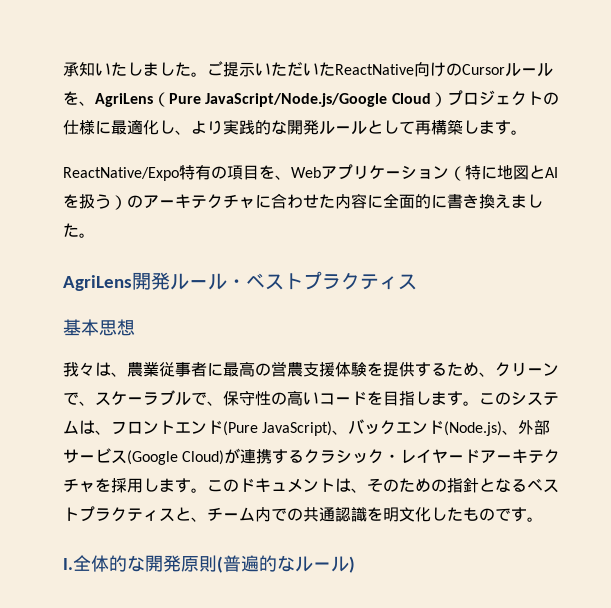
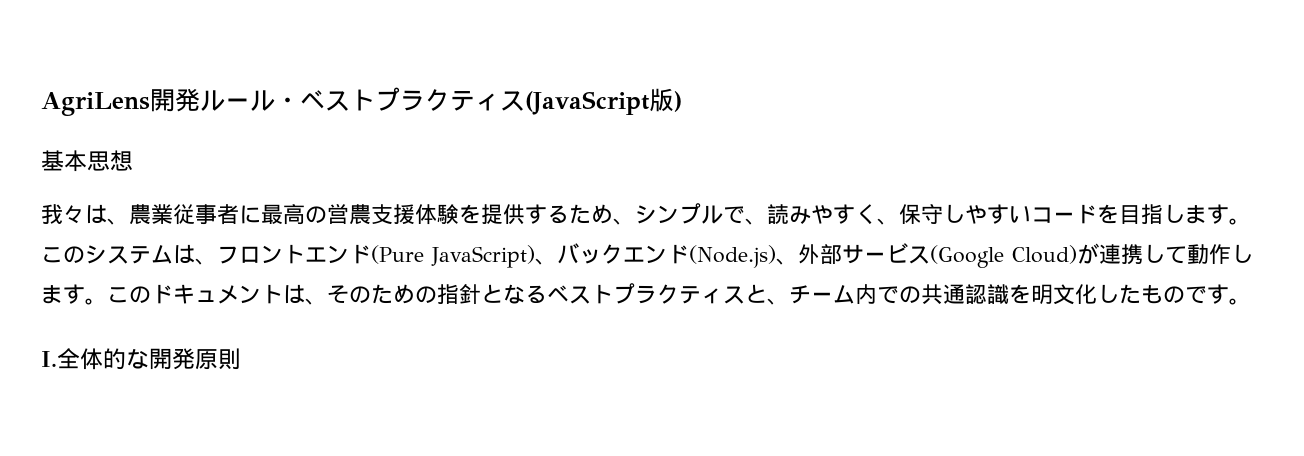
- 承知いたしました。ご提示いただいたReactNative向けのCursorルールを、AgriLens（Pure JavaScript/Node.js/Google Cloud）プロジェクトの仕様に最適化し、より実践的な開発ルールとして再構築します。
- ReactNative/Expo特有の項目を、Webアプリケーション（特に地図とAIを扱う）のアーキテクチャに合わせた内容に全面的に書き換えました。
- AgriLens開発ルール・ベストプラクティス
+ AgriLens開発ルール・ベストプラクティス(JavaScript版)
- 我々は、農業従事者に最高の営農支援体験を提供するため、クリーンで、スケーラブルで、保守性の高いコードを目指します。
+ 我々は、農業従事者に最高の営農支援体験を提供するため、シンプルで、読みやすく、保守しやすいコードを目指します。
- このシステムは、フロントエンド(Pure JavaScript)、バックエンド(Node.js)、外部サービス(Google Cloud)が連携するクラシック・レイヤードアーキテクチャを採用します。
+ このシステムは、フロントエンド(Pure JavaScript)、バックエンド(Node.js)、外部サービス(Google Cloud)が連携して動作します。
- I.全体的な開発原則(普遍的なルール)
+ I.全体的な開発原則

